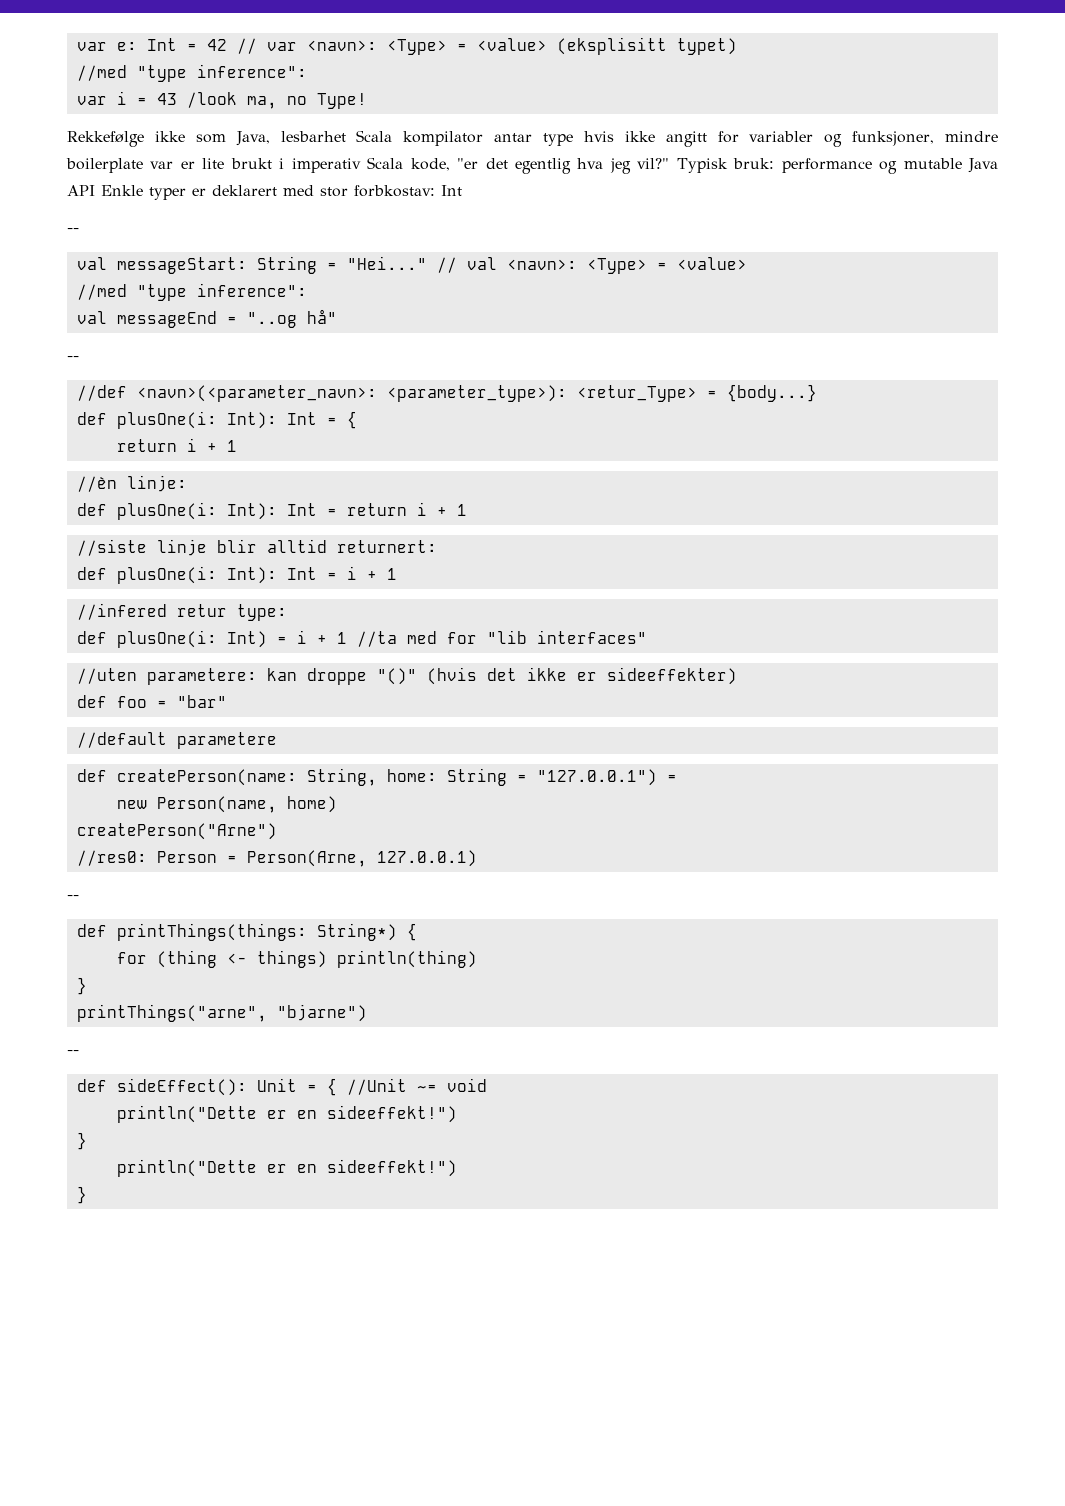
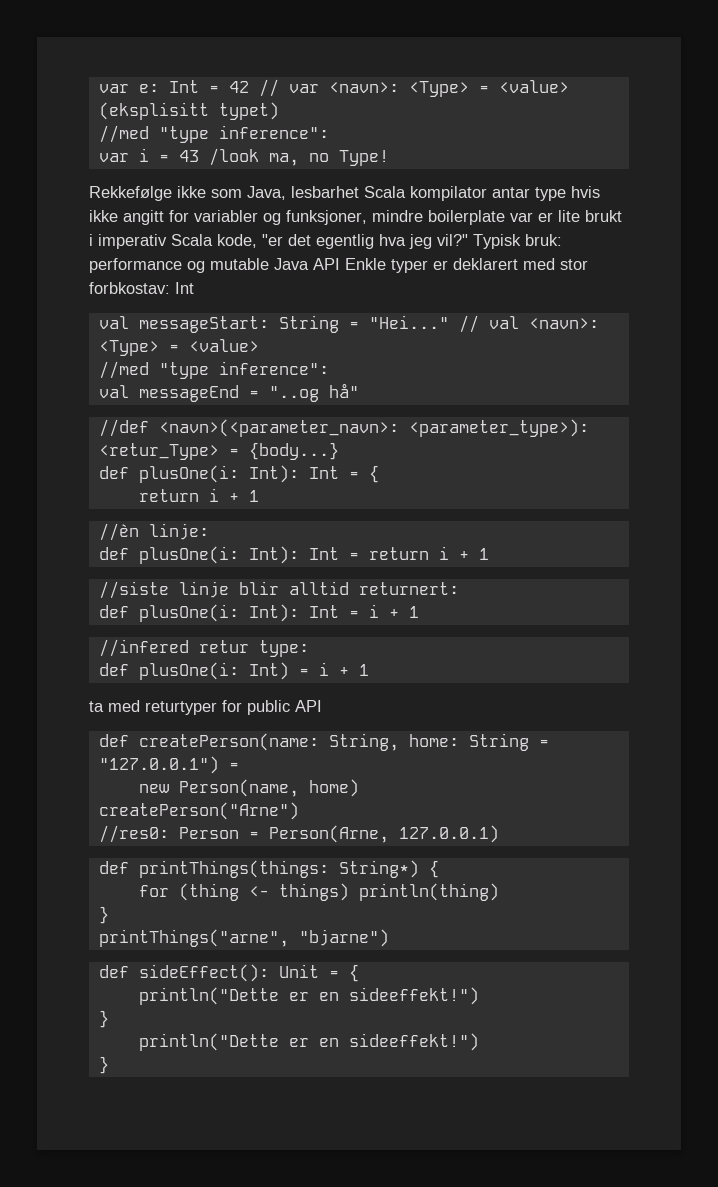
  Typisk bruk: performance og mutable Java API Enkle typer er deklarert med stor forbkostav: Int
- --
  val messageEnd = "..og hå"
- --
- def plusOne(i: Int) = i + 1 //ta med for "lib interfaces"
- //uten parametere: kan droppe "()" (hvis det ikke er sideeffekter)
- def foo = "bar"
- //default parametere
+ def plusOne(i: Int) = i + 1
+ ta med returtyper for public API
  //res0: Person = Person(Arne, 127.0.0.1)
- --
  printThings("arne", "bjarne")
- --
- def sideEffect(): Unit = { //Unit ~= void
+ def sideEffect(): Unit = {

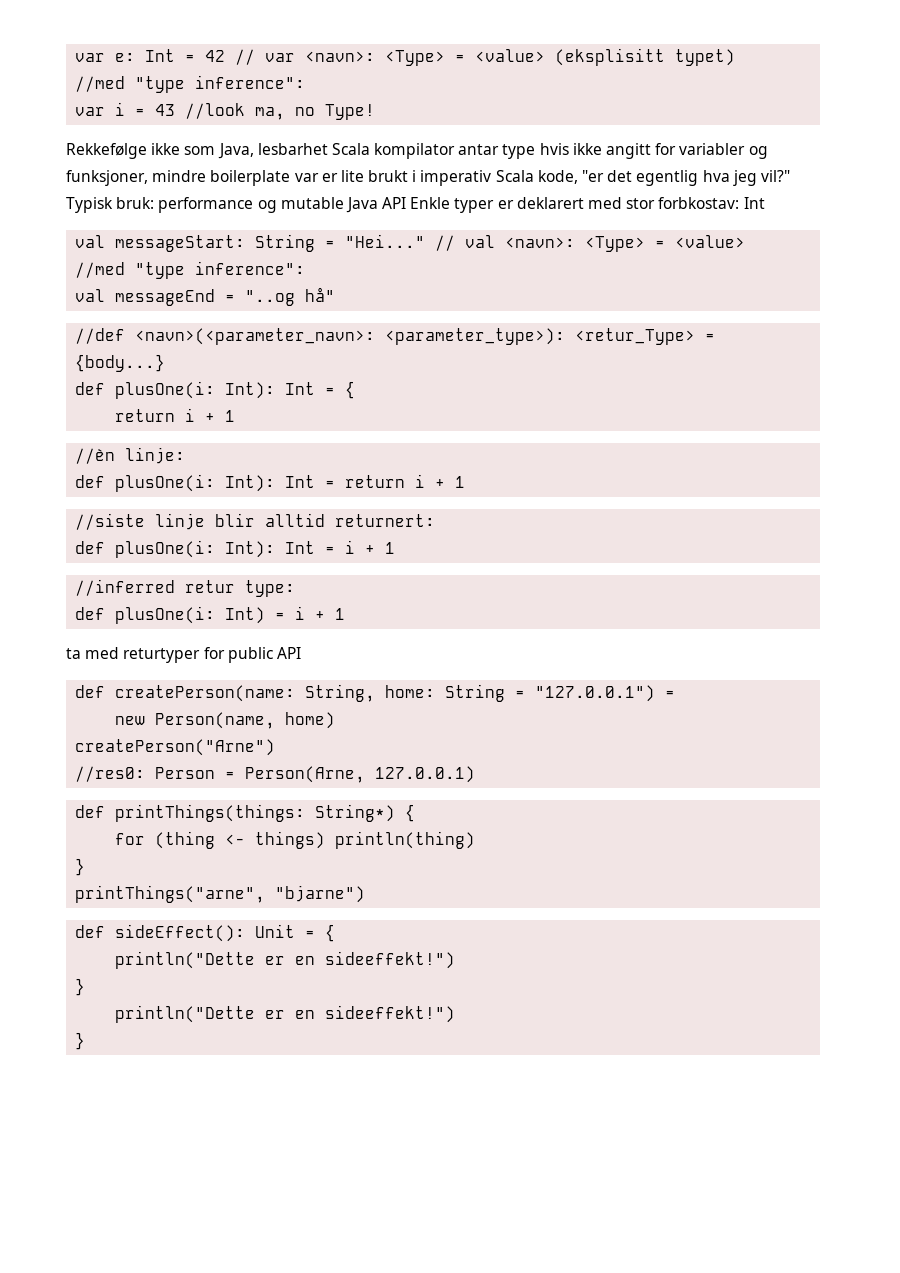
- var i = 43 /look ma, no Type!
+ var i = 43 //look ma, no Type!
- //infered retur type:
+ //inferred retur type:

